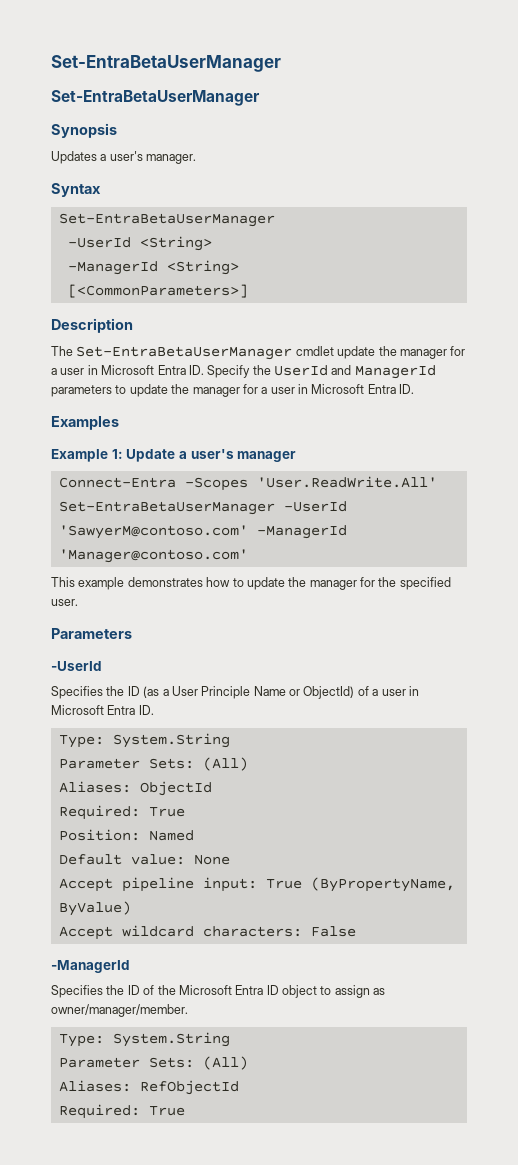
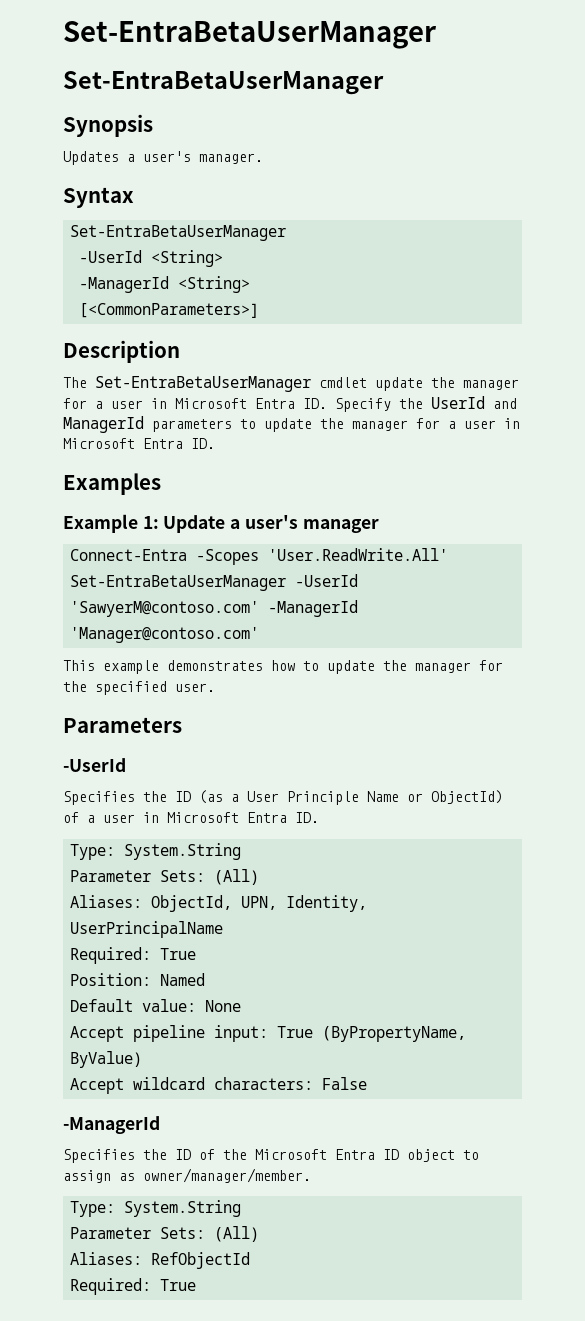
- Aliases: ObjectId
+ Aliases: ObjectId, UPN, Identity, UserPrincipalName

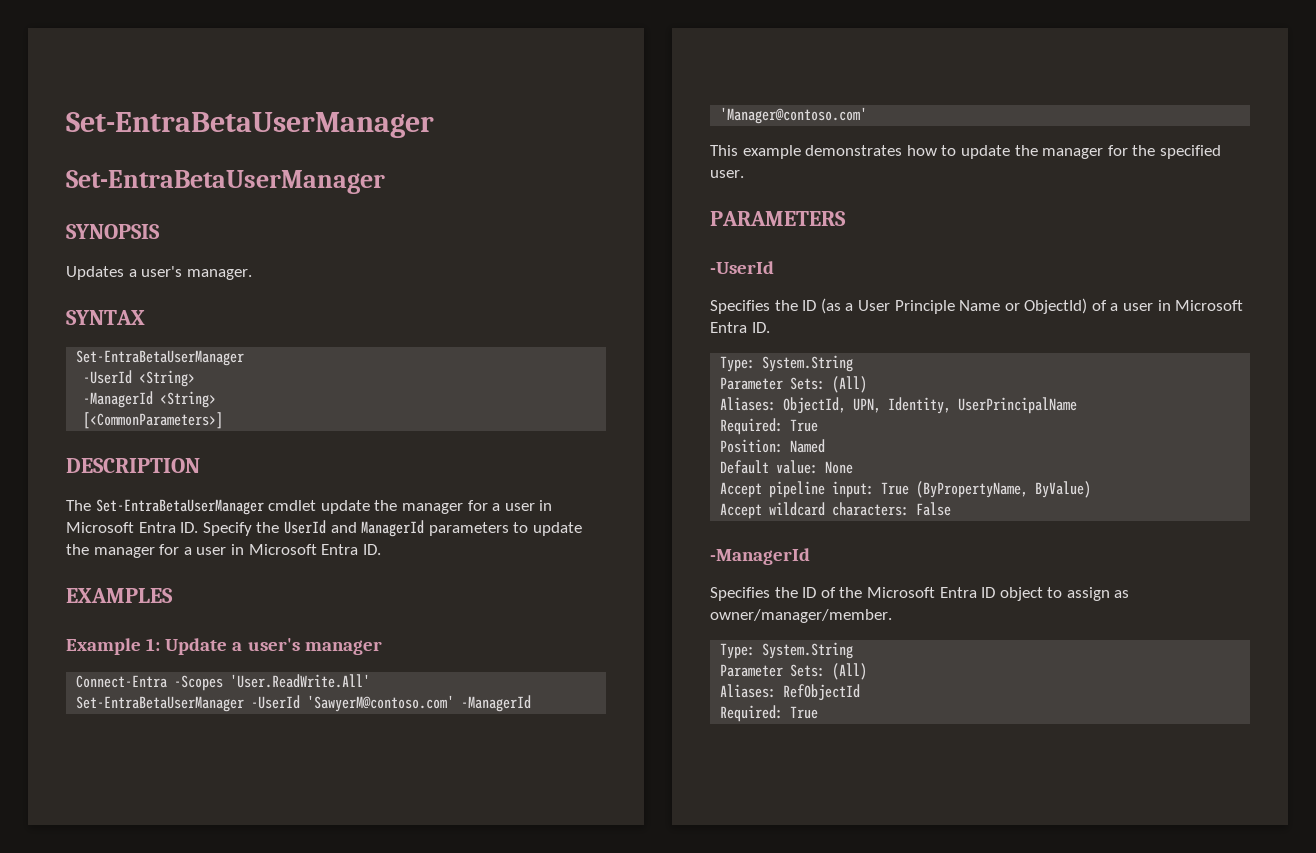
- Synopsis
+ SYNOPSIS
- Syntax
+ SYNTAX
- Description
+ DESCRIPTION
- Examples
+ EXAMPLES
- Parameters
+ PARAMETERS

